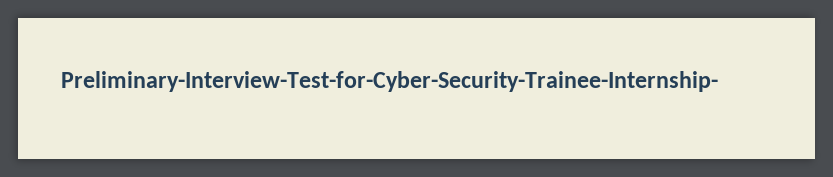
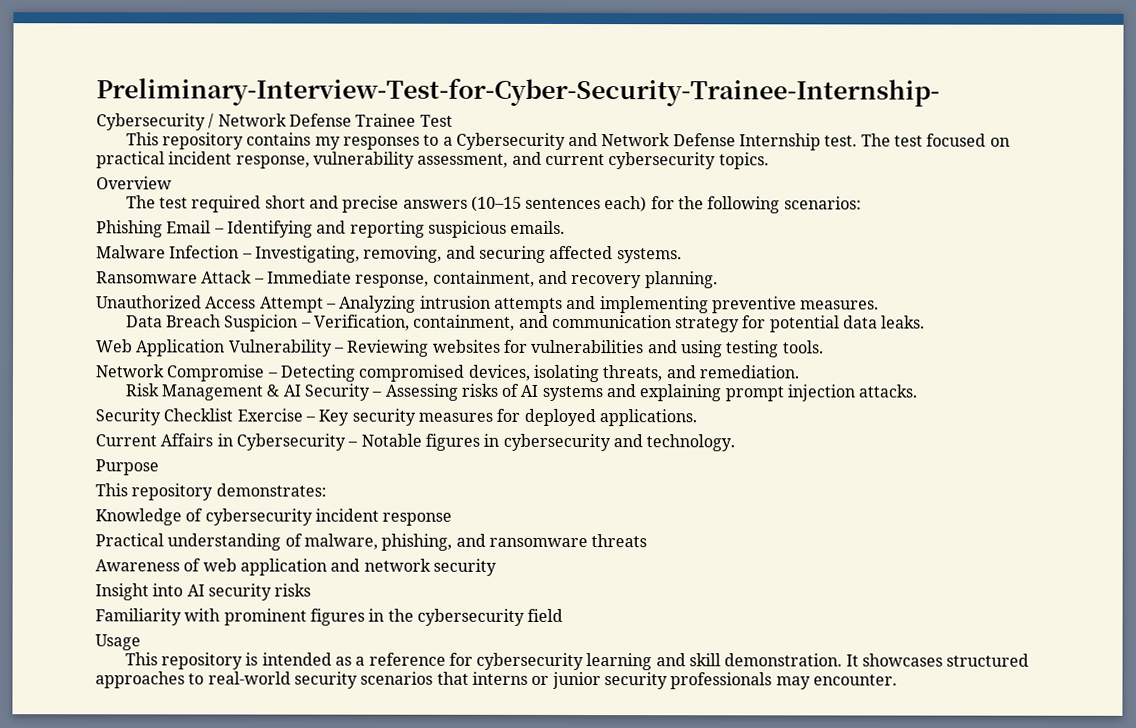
+ Cybersecurity / Network Defense Trainee Test
+ This repository contains my responses to a Cybersecurity and Network Defense Internship test. The test focused on practical incident response, vulnerability assessment, and current cybersecurity topics.
+ Overview
+ The test required short and precise answers (10–15 sentences each) for the following scenarios:
+ Phishing Email – Identifying and reporting suspicious emails.
+ Malware Infection – Investigating, removing, and securing affected systems.
+ Ransomware Attack – Immediate response, containment, and recovery planning.
+ Unauthorized Access Attempt – Analyzing intrusion attempts and implementing preventive measures.
+ Data Breach Suspicion – Verification, containment, and communication strategy for potential data leaks.
+ Web Application Vulnerability – Reviewing websites for vulnerabilities and using testing tools.
+ Network Compromise – Detecting compromised devices, isolating threats, and remediation.
+ Risk Management & AI Security – Assessing risks of AI systems and explaining prompt injection attacks.
+ Security Checklist Exercise – Key security measures for deployed applications.
+ Current Affairs in Cybersecurity – Notable figures in cybersecurity and technology.
+ Purpose
+ This repository demonstrates:
+ Knowledge of cybersecurity incident response
+ Practical understanding of malware, phishing, and ransomware threats
+ Awareness of web application and network security
+ Insight into AI security risks
+ Familiarity with prominent figures in the cybersecurity field
+ Usage
+ This repository is intended as a reference for cybersecurity learning and skill demonstration. It showcases structured approaches to real-world security scenarios that interns or junior security professionals may encounter.

